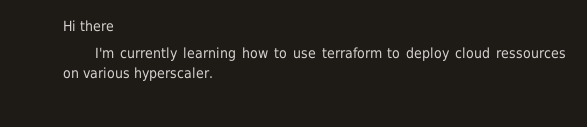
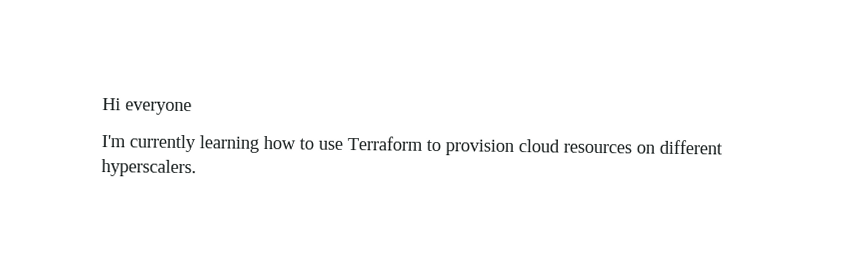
- Hi there
+ Hi everyone
- I'm currently learning how to use terraform to deploy cloud ressources on various hyperscaler.
+ I'm currently learning how to use Terraform to provision cloud resources on different hyperscalers.

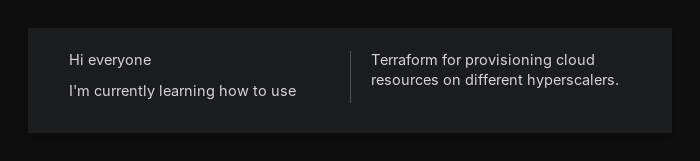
- I'm currently learning how to use Terraform to provision cloud resources on different hyperscalers.
+ I'm currently learning how to use Terraform for provisioning cloud resources on different hyperscalers.

